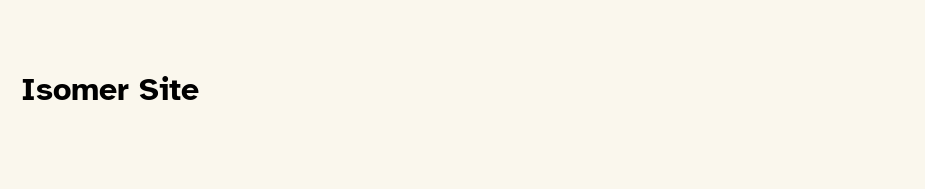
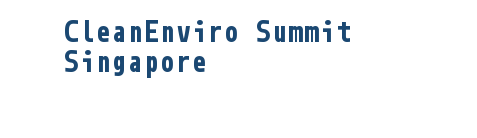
- Isomer Site
+ CleanEnviro Summit Singapore

